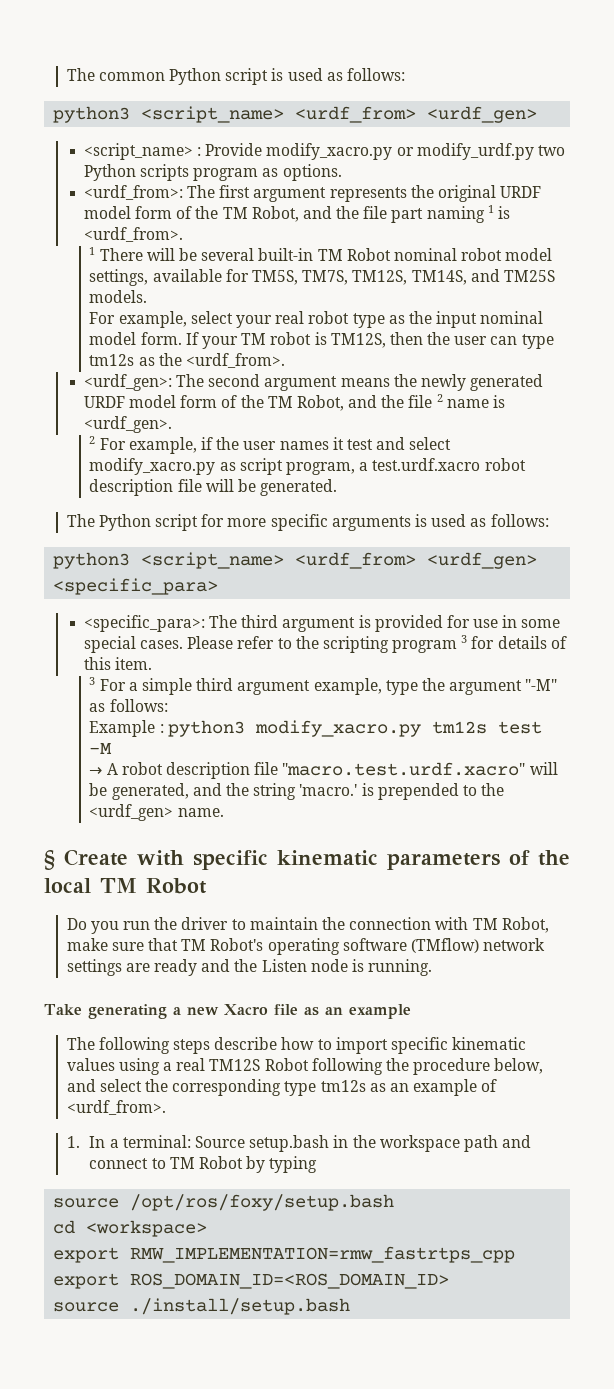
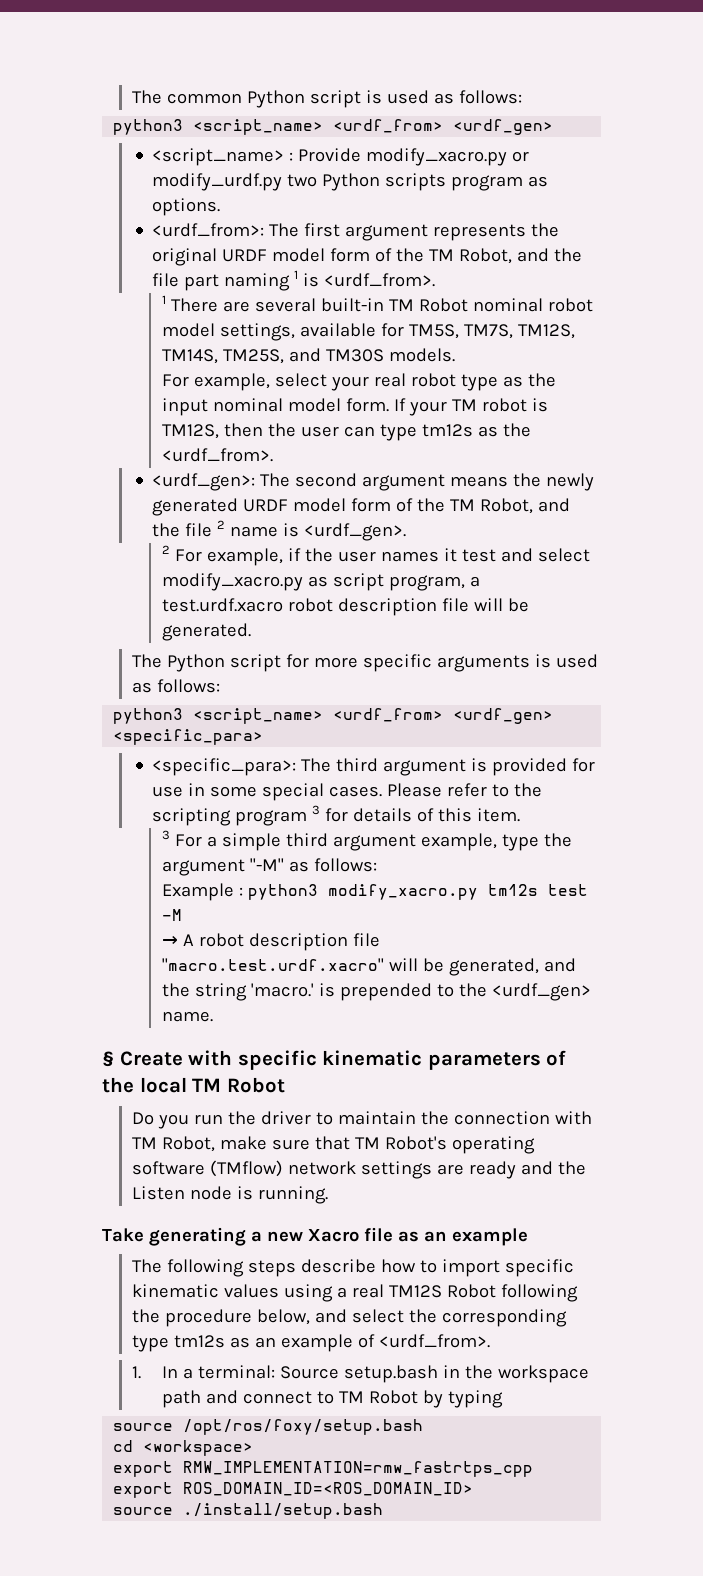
- 1 There will be several built-in TM Robot nominal robot model settings, available for TM5S, TM7S, TM12S, TM14S, and TM25S models.
+ 1 There are several built-in TM Robot nominal robot model settings, available for TM5S, TM7S, TM12S, TM14S, TM25S, and TM30S models.

